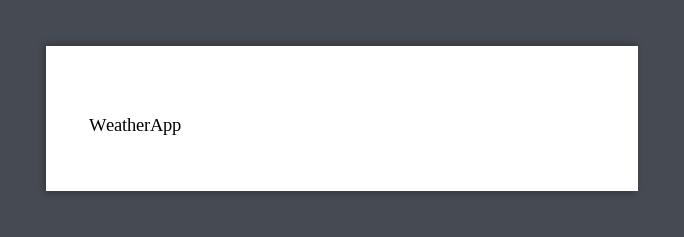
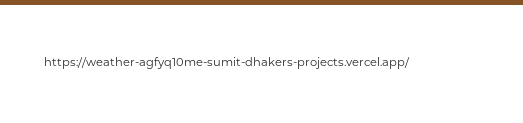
- WeatherApp
+ https://weather-agfyq10me-sumit-dhakers-projects.vercel.app/

